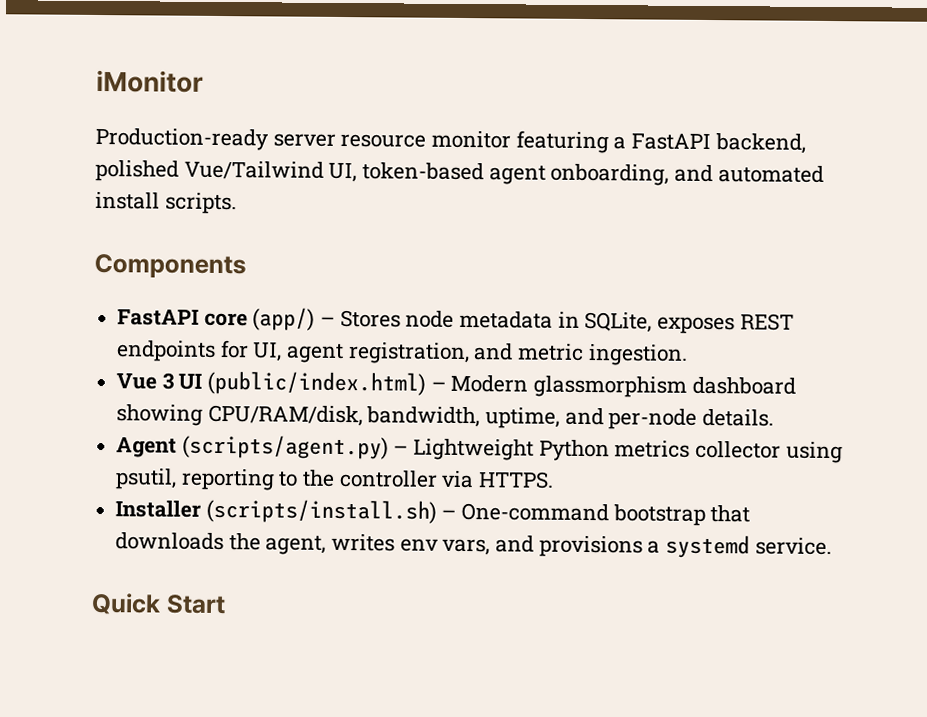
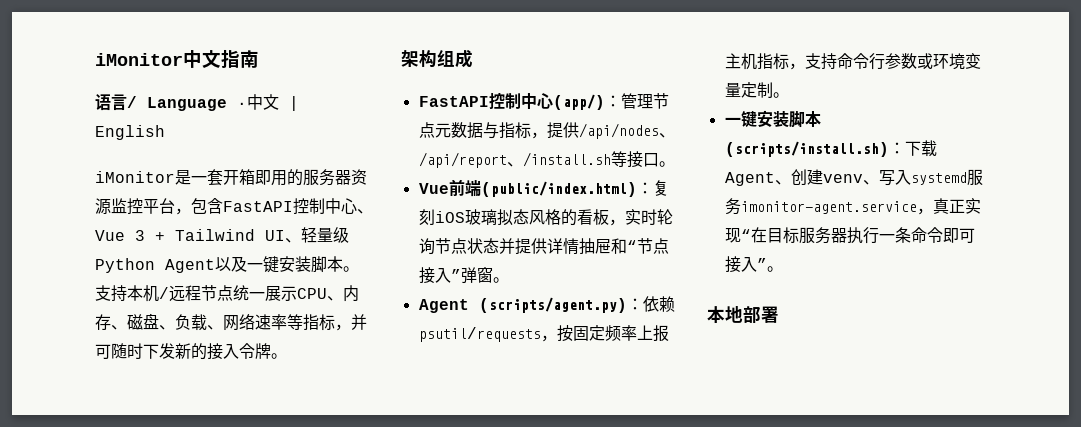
- iMonitor
- Production-ready server resource monitor featuring a FastAPI backend, polished Vue/Tailwind UI, token-based agent onboarding, and automated install scripts.
- Components
- FastAPI core (app/) – Stores node metadata in SQLite, exposes REST endpoints for UI, agent registration, and metric ingestion.
- Vue 3 UI (public/index.html) – Modern glassmorphism dashboard showing CPU/RAM/disk, bandwidth, uptime, and per-node details.
- Agent (scripts/agent.py) – Lightweight Python metrics collector using psutil, reporting to the controller via HTTPS.
- Installer (scripts/install.sh) – One-command bootstrap that downloads the agent, writes env vars, and provisions a systemd service.
- Quick Start
+ iMonitor中文指南
+ 语言/ Language ·中文 | English
+ iMonitor是一套开箱即用的服务器资源监控平台，包含FastAPI控制中心、Vue 3 + Tailwind UI、轻量级Python Agent以及一键安装脚本。支持本机/远程节点统一展示CPU、内存、磁盘、负载、网络速率等指标，并可随时下发新的接入令牌。
+ 架构组成
+ FastAPI控制中心(app/)：管理节点元数据与指标，提供/api/nodes、/api/report、/install.sh等接口。
+ Vue前端(public/index.html)：复刻iOS玻璃拟态风格的看板，实时轮询节点状态并提供详情抽屉和“节点接入”弹窗。
+ Agent (scripts/agent.py)：依赖psutil/requests，按固定频率上报主机指标，支持命令行参数或环境变量定制。
+ 一键安装脚本(scripts/install.sh)：下载Agent、创建venv、写入systemd服务imonitor-agent.service，真正实现“在目标服务器执行一条命令即可接入”。
+ 本地部署

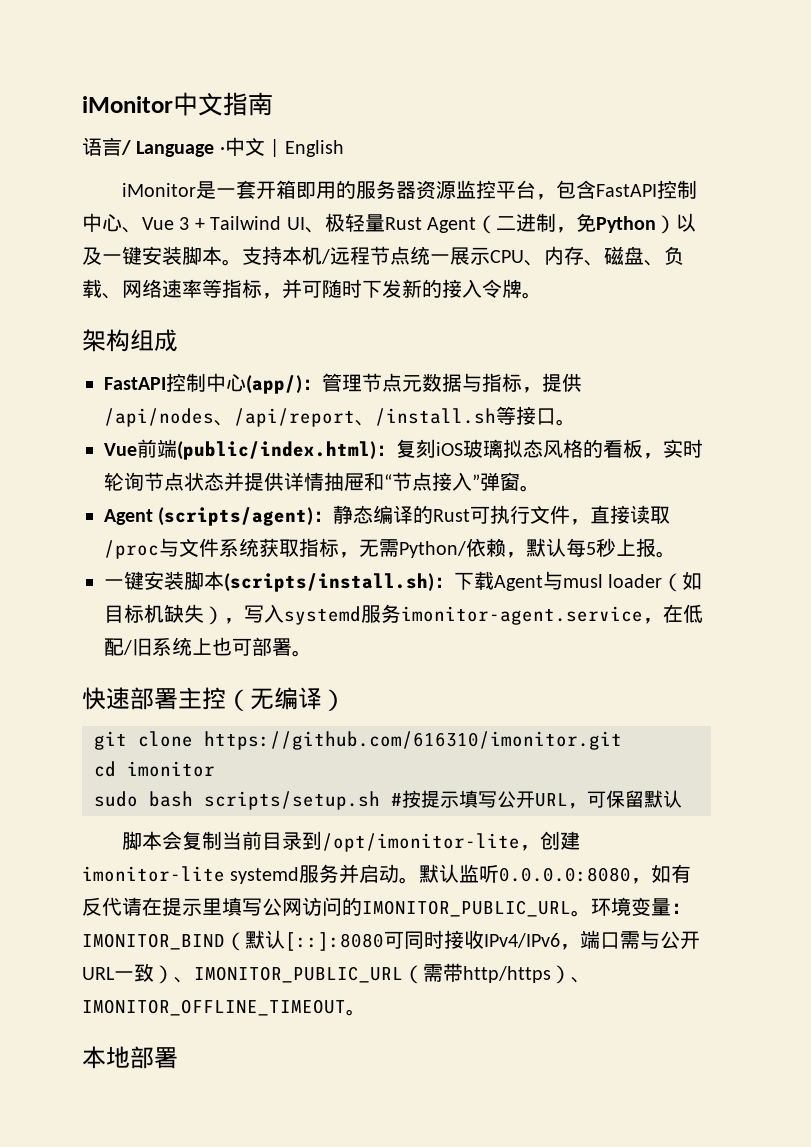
- iMonitor是一套开箱即用的服务器资源监控平台，包含FastAPI控制中心、Vue 3 + Tailwind UI、轻量级Python Agent以及一键安装脚本。
+ iMonitor是一套开箱即用的服务器资源监控平台，包含FastAPI控制中心、Vue 3 + Tailwind UI、极轻量Rust Agent（二进制，免Python）以及一键安装脚本。
- Agent (scripts/agent.py)：依赖psutil/requests，按固定频率上报主机指标，支持命令行参数或环境变量定制。
+ Agent (scripts/agent)：静态编译的Rust可执行文件，直接读取/proc与文件系统获取指标，无需Python/依赖，默认每5秒上报。
- 一键安装脚本(scripts/install.sh)：下载Agent、创建venv、写入systemd服务imonitor-agent.service，真正实现“在目标服务器执行一条命令即可接入”。
+ 一键安装脚本(scripts/install.sh)：下载Agent与musl loader（如目标机缺失），写入systemd服务imonitor-agent.service，在低配/旧系统上也可部署。
+ 快速部署主控（无编译）
+ git clone https://github.com/616310/imonitor.git
+ cd imonitor
+ sudo bash scripts/setup.sh #按提示填写公开URL，可保留默认
+ 脚本会复制当前目录到/opt/imonitor-lite，创建imonitor-lite systemd服务并启动。默认监听0.0.0.0:8080，如有反代请在提示里填写公网访问的IMONITOR_PUBLIC_URL。环境变量：IMONITOR_BIND（默认[::]:8080可同时接收IPv4/IPv6，端口需与公开URL一致）、IMONITOR_PUBLIC_URL（需带http/https）、IMONITOR_OFFLINE_TIMEOUT。

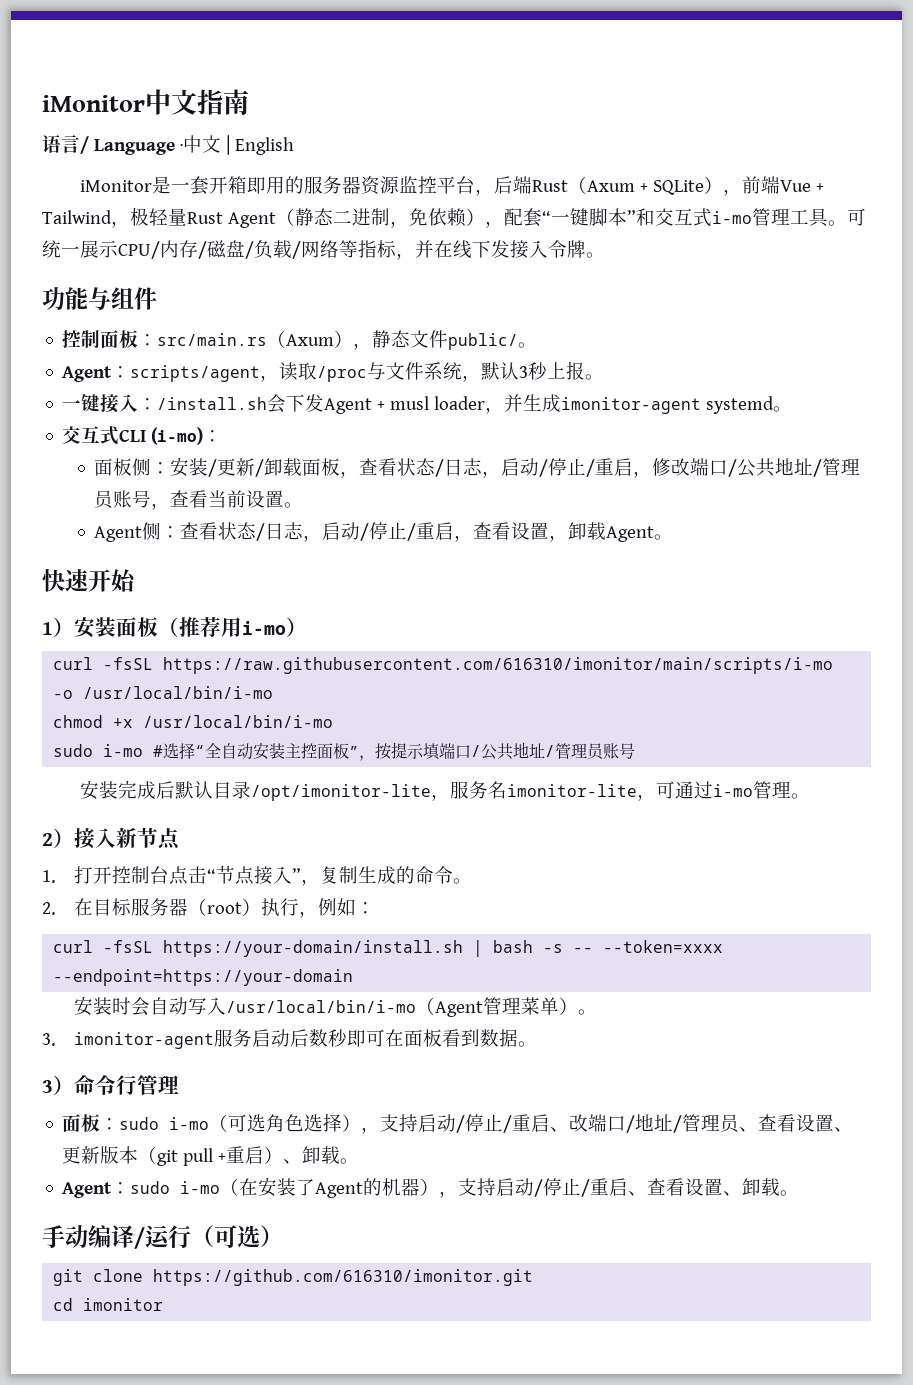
- iMonitor是一套开箱即用的服务器资源监控平台，包含FastAPI控制中心、Vue 3 + Tailwind UI、极轻量Rust Agent（二进制，免Python）以及一键安装脚本。支持本机/远程节点统一展示CPU、内存、磁盘、负载、网络速率等指标，并可随时下发新的接入令牌。
- 架构组成
- FastAPI控制中心(app/)：管理节点元数据与指标，提供/api/nodes、/api/report、/install.sh等接口。
- Vue前端(public/index.html)：复刻iOS玻璃拟态风格的看板，实时轮询节点状态并提供详情抽屉和“节点接入”弹窗。
- Agent (scripts/agent)：静态编译的Rust可执行文件，直接读取/proc与文件系统获取指标，无需Python/依赖，默认每5秒上报。
- 一键安装脚本(scripts/install.sh)：下载Agent与musl loader（如目标机缺失），写入systemd服务imonitor-agent.service，在低配/旧系统上也可部署。
- 快速部署主控（无编译）
+ iMonitor是一套开箱即用的服务器资源监控平台，后端Rust（Axum + SQLite），前端Vue + Tailwind，极轻量Rust Agent（静态二进制，免依赖），配套“一键脚本”和交互式i-mo管理工具。可统一展示CPU/内存/磁盘/负载/网络等指标，并在线下发接入令牌。
+ 功能与组件
+ 控制面板：src/main.rs（Axum），静态文件public/。
+ Agent：scripts/agent，读取/proc与文件系统，默认3秒上报。
+ 一键接入：/install.sh会下发Agent + musl loader，并生成imonitor-agent systemd。
+ 交互式CLI (i-mo)：
+ 面板侧：安装/更新/卸载面板，查看状态/日志，启动/停止/重启，修改端口/公共地址/管理员账号，查看当前设置。
+ Agent侧：查看状态/日志，启动/停止/重启，查看设置，卸载Agent。
+ 快速开始
+ 1）安装面板（推荐用i-mo）
+ curl -fsSL https://raw.githubusercontent.com/616310/imonitor/main/scripts/i-mo -o /usr/local/bin/i-mo
+ chmod +x /usr/local/bin/i-mo
+ sudo i-mo #选择“全自动安装主控面板”，按提示填端口/公共地址/管理员账号
+ 安装完成后默认目录/opt/imonitor-lite，服务名imonitor-lite，可通过i-mo管理。
+ 2）接入新节点
+ 1.打开控制台点击“节点接入”，复制生成的命令。
+ 2.在目标服务器（root）执行，例如：
+ curl -fsSL https://your-domain/install.sh | bash -s -- --token=xxxx --endpoint=https://your-domain
+ 安装时会自动写入/usr/local/bin/i-mo（Agent管理菜单）。
+ 3. imonitor-agent服务启动后数秒即可在面板看到数据。
+ 3）命令行管理
+ 面板：sudo i-mo（可选角色选择），支持启动/停止/重启、改端口/地址/管理员、查看设置、更新版本（git pull +重启）、卸载。
+ Agent：sudo i-mo（在安装了Agent的机器），支持启动/停止/重启、查看设置、卸载。
+ 手动编译/运行（可选）
- sudo bash scripts/setup.sh #按提示填写公开URL，可保留默认
- 脚本会复制当前目录到/opt/imonitor-lite，创建imonitor-lite systemd服务并启动。默认监听0.0.0.0:8080，如有反代请在提示里填写公网访问的IMONITOR_PUBLIC_URL。环境变量：IMONITOR_BIND（默认[::]:8080可同时接收IPv4/IPv6，端口需与公开URL一致）、IMONITOR_PUBLIC_URL（需带http/https）、IMONITOR_OFFLINE_TIMEOUT。
- 本地部署

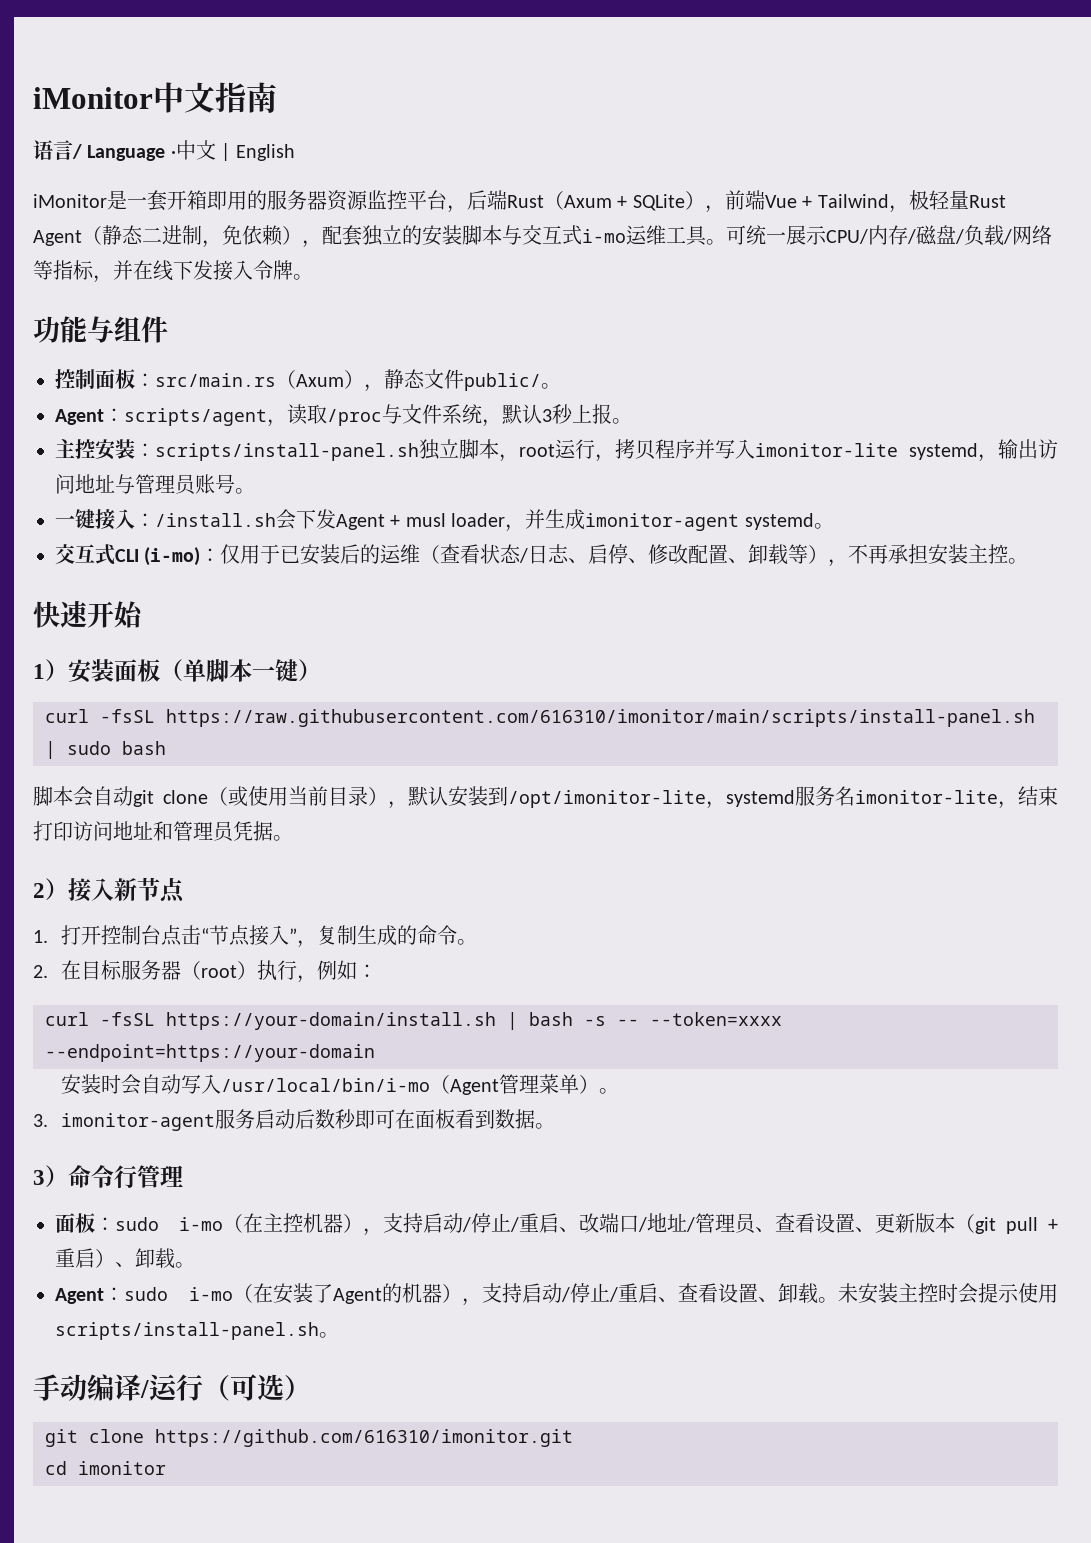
- iMonitor是一套开箱即用的服务器资源监控平台，后端Rust（Axum + SQLite），前端Vue + Tailwind，极轻量Rust Agent（静态二进制，免依赖），配套“一键脚本”和交互式i-mo管理工具。
+ iMonitor是一套开箱即用的服务器资源监控平台，后端Rust（Axum + SQLite），前端Vue + Tailwind，极轻量Rust Agent（静态二进制，免依赖），配套独立的安装脚本与交互式i-mo运维工具。
+ 主控安装：scripts/install-panel.sh独立脚本，root运行，拷贝程序并写入imonitor-lite systemd，输出访问地址与管理员账号。
- 交互式CLI (i-mo)：
- 面板侧：安装/更新/卸载面板，查看状态/日志，启动/停止/重启，修改端口/公共地址/管理员账号，查看当前设置。
- Agent侧：查看状态/日志，启动/停止/重启，查看设置，卸载Agent。
+ 交互式CLI (i-mo)：仅用于已安装后的运维（查看状态/日志、启停、修改配置、卸载等），不再承担安装主控。
- 1）安装面板（推荐用i-mo）
+ 1）安装面板（单脚本一键）
- curl -fsSL https://raw.githubusercontent.com/616310/imonitor/main/scripts/i-mo -o /usr/local/bin/i-mo
- chmod +x /usr/local/bin/i-mo
- sudo i-mo #选择“全自动安装主控面板”，按提示填端口/公共地址/管理员账号
- 安装完成后默认目录/opt/imonitor-lite，服务名imonitor-lite，可通过i-mo管理。
+ curl -fsSL https://raw.githubusercontent.com/616310/imonitor/main/scripts/install-panel.sh | sudo bash
+ 脚本会自动git clone（或使用当前目录），默认安装到/opt/imonitor-lite，systemd服务名imonitor-lite，结束打印访问地址和管理员凭据。
- 面板：sudo i-mo（可选角色选择），支持启动/停止/重启、改端口/地址/管理员、查看设置、更新版本（git pull +重启）、卸载。
+ 面板：sudo i-mo（在主控机器），支持启动/停止/重启、改端口/地址/管理员、查看设置、更新版本（git pull +重启）、卸载。
+ 未安装主控时会提示使用scripts/install-panel.sh。

